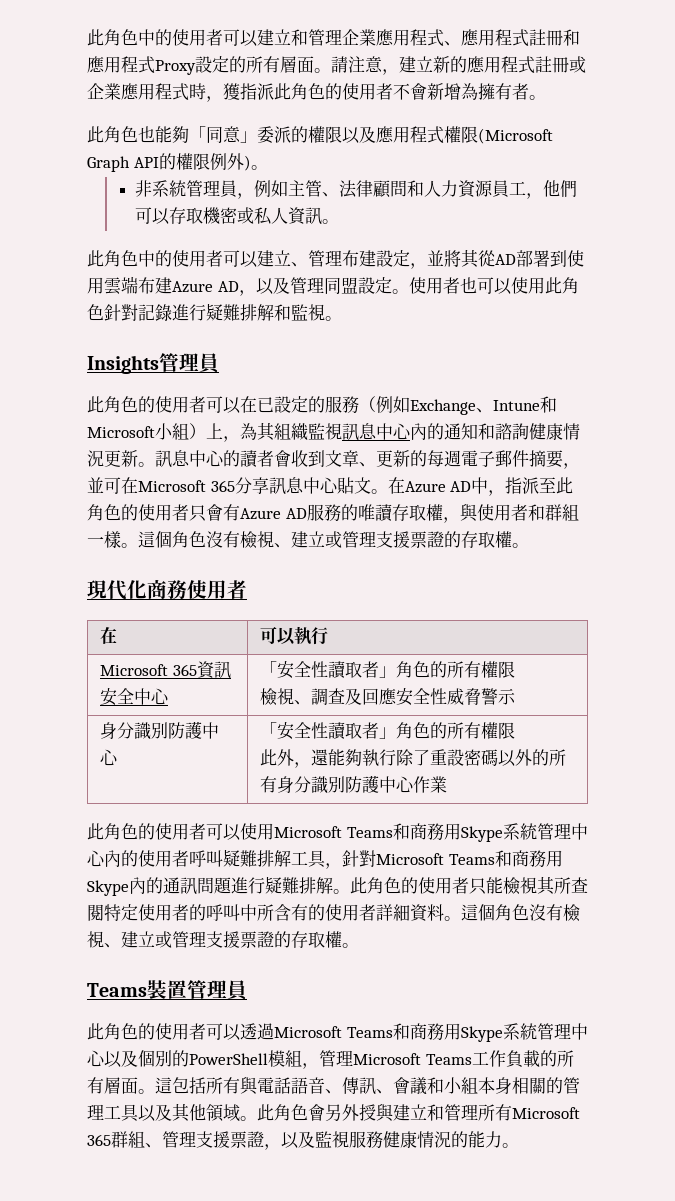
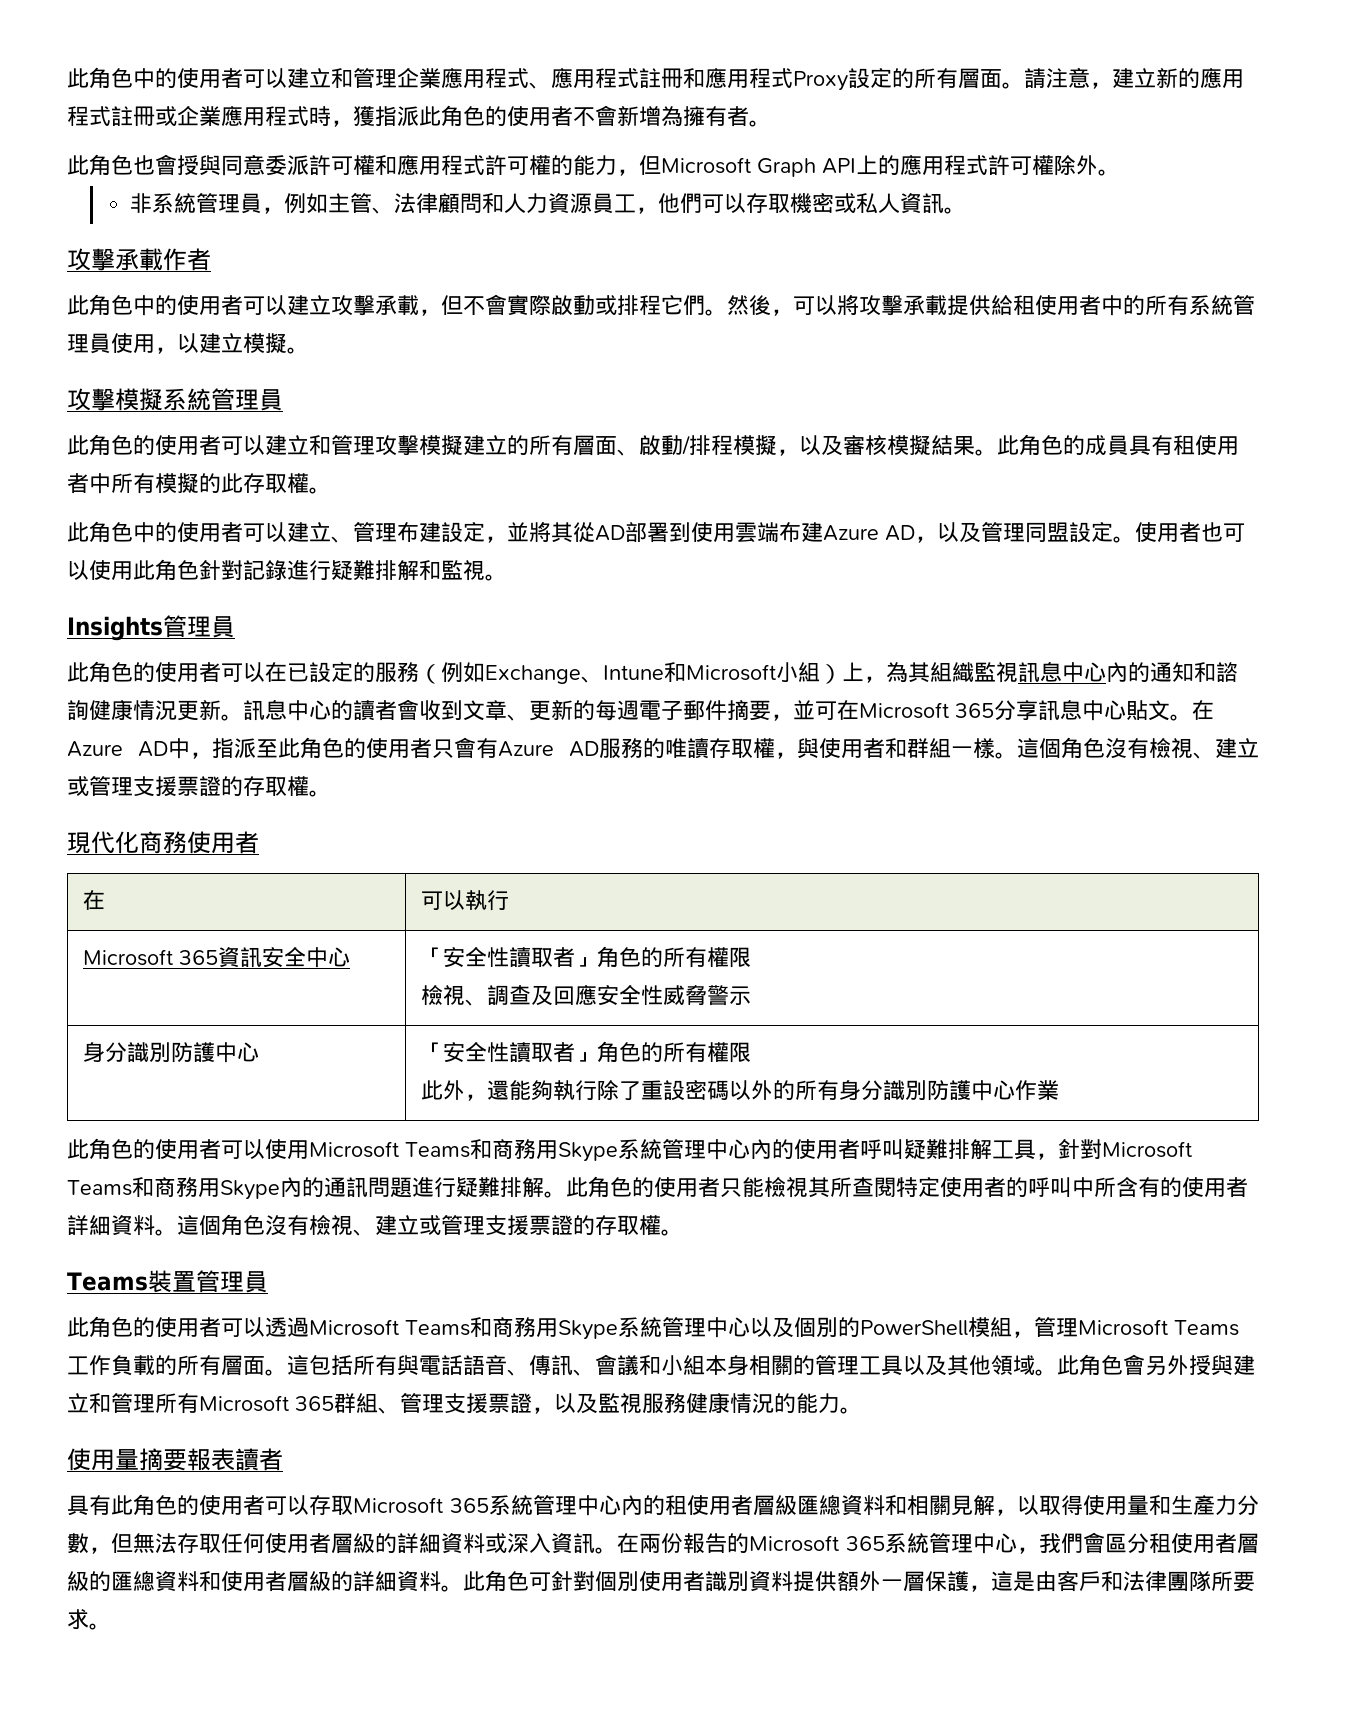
- 此角色也能夠「同意」委派的權限以及應用程式權限(Microsoft Graph API的權限例外)。
+ 此角色也會授與同意委派許可權和應用程式許可權的能力，但Microsoft Graph API上的應用程式許可權除外。
+ 攻擊承載作者
+ 此角色中的使用者可以建立攻擊承載，但不會實際啟動或排程它們。然後，可以將攻擊承載提供給租使用者中的所有系統管理員使用，以建立模擬。
+ 攻擊模擬系統管理員
+ 此角色的使用者可以建立和管理攻擊模擬建立的所有層面、啟動/排程模擬，以及審核模擬結果。此角色的成員具有租使用者中所有模擬的此存取權。
+ 使用量摘要報表讀者
+ 具有此角色的使用者可以存取Microsoft 365系統管理中心內的租使用者層級匯總資料和相關見解，以取得使用量和生產力分數，但無法存取任何使用者層級的詳細資料或深入資訊。在兩份報告的Microsoft 365系統管理中心，我們會區分租使用者層級的匯總資料和使用者層級的詳細資料。此角色可針對個別使用者識別資料提供額外一層保護，這是由客戶和法律團隊所要求。

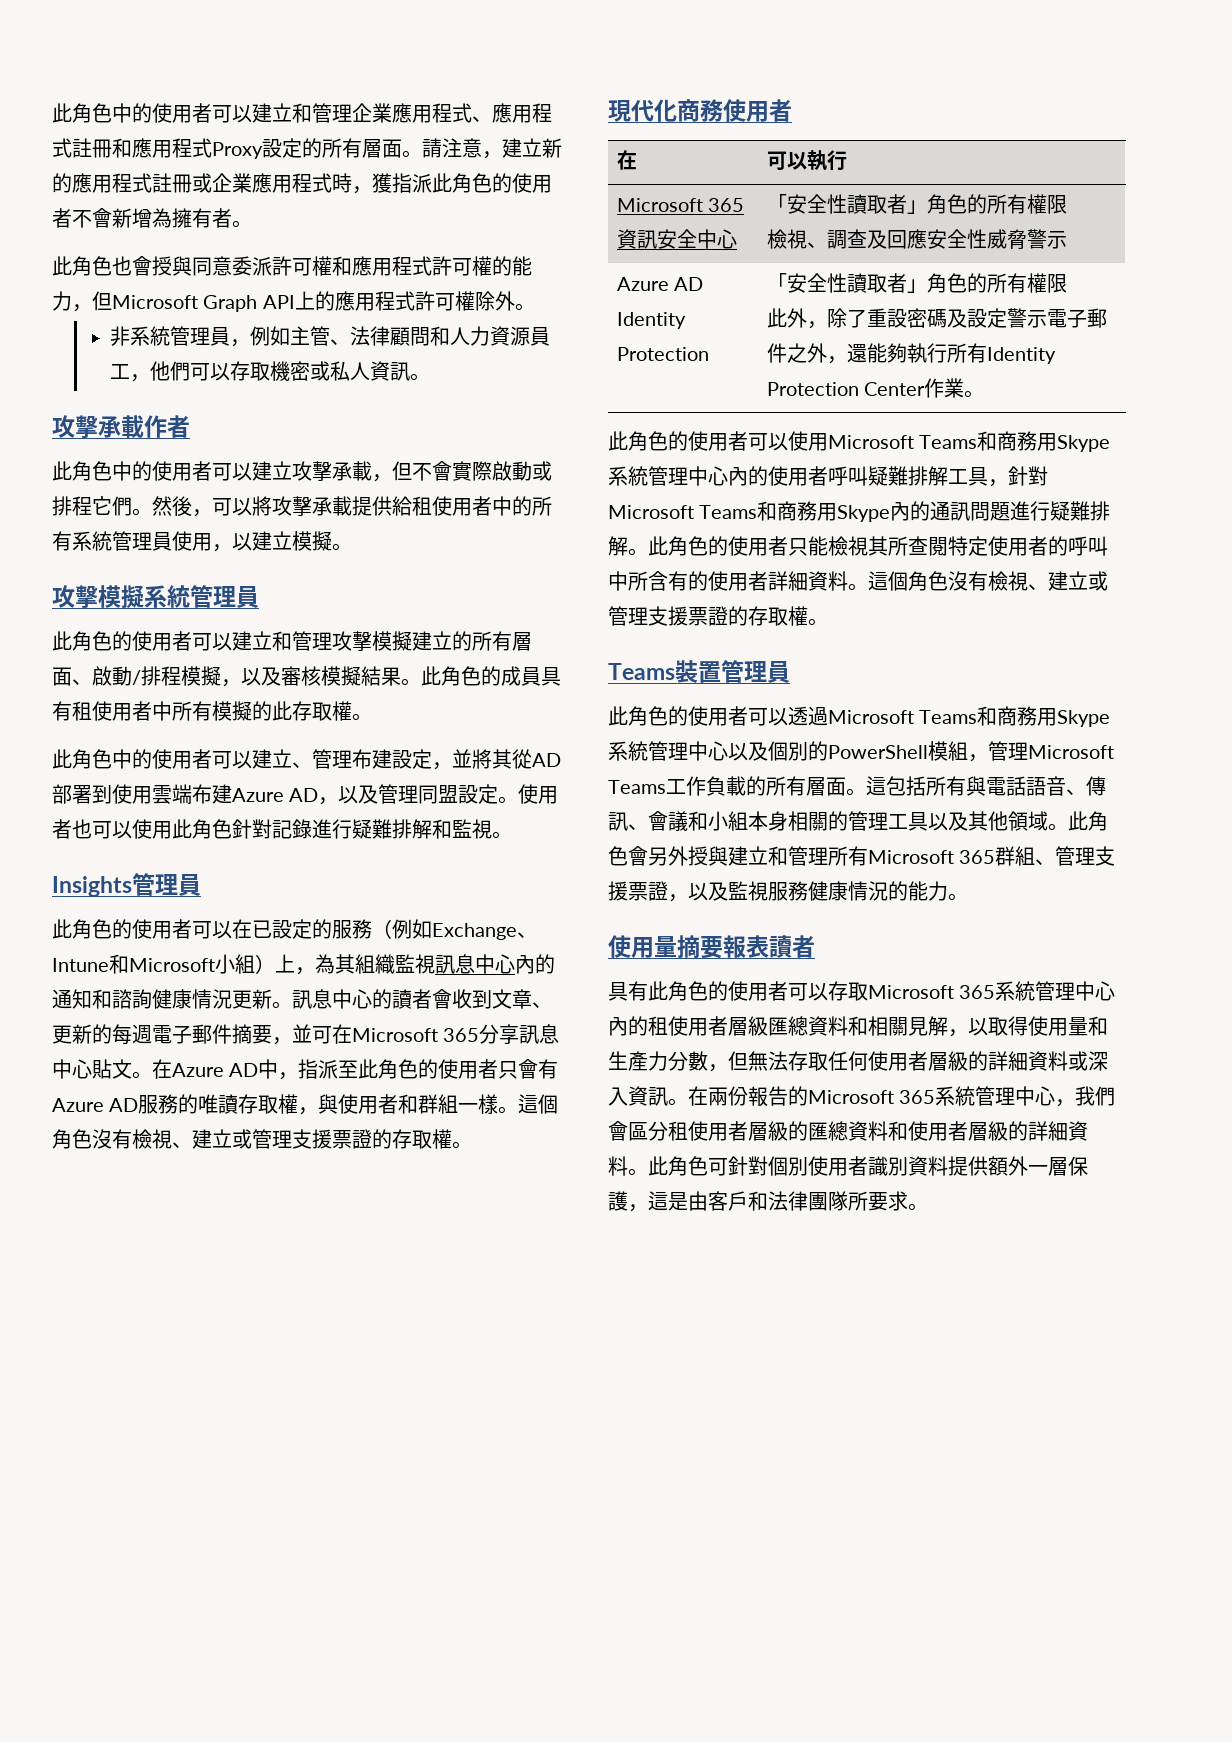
- 身分識別防護中心 | 「安全性讀取者」角色的所有權限
- 此外，還能夠執行除了重設密碼以外的所有身分識別防護中心作業
+ Azure AD Identity Protection | 「安全性讀取者」角色的所有權限
+ 此外，除了重設密碼及設定警示電子郵件之外，還能夠執行所有Identity Protection Center作業。

